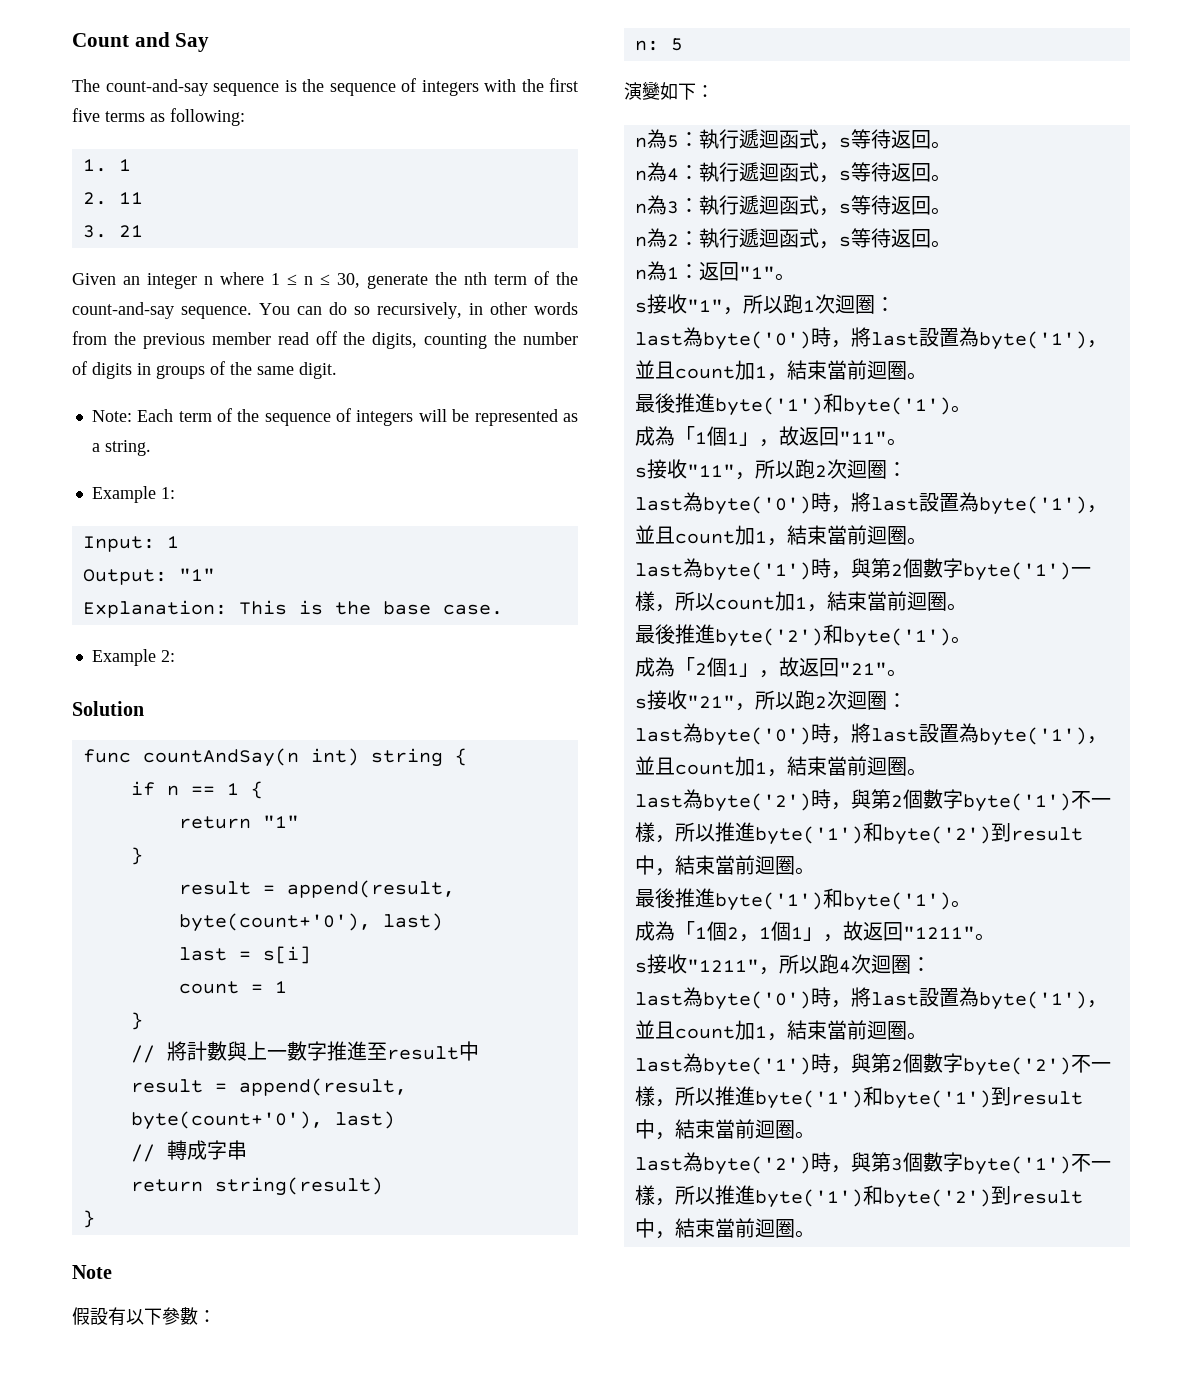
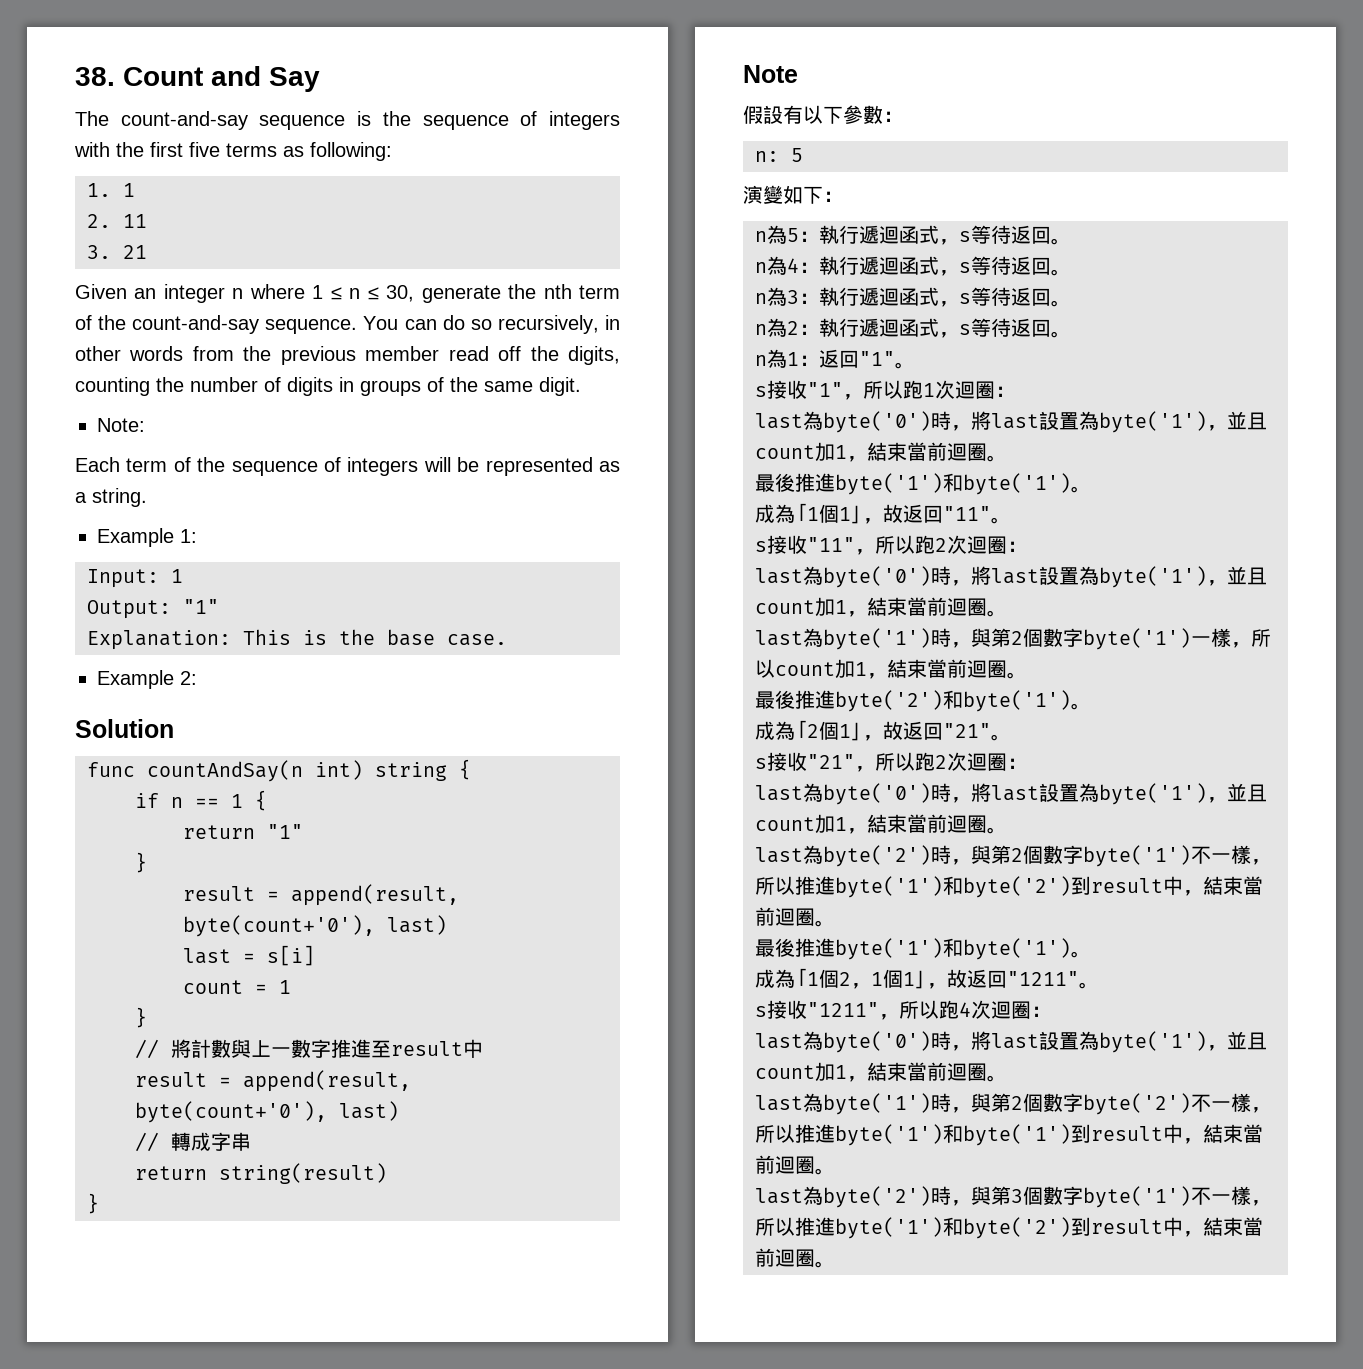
- Count and Say
+ 38. Count and Say
- Note: Each term of the sequence of integers will be represented as a string.
+ Note:
+ Each term of the sequence of integers will be represented as a string.

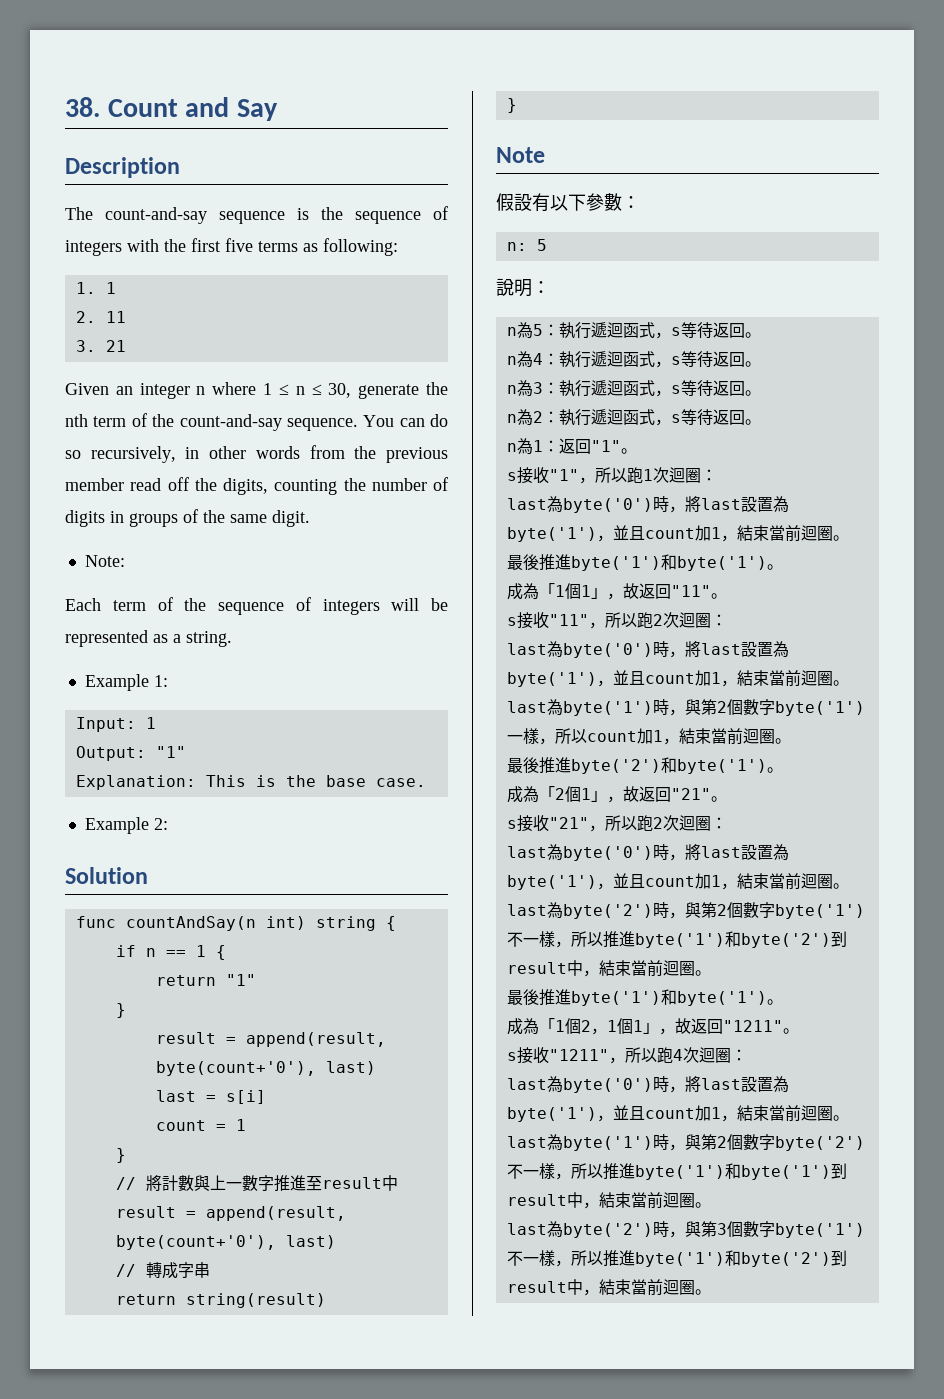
+ Description
- 演變如下：
+ 說明：

